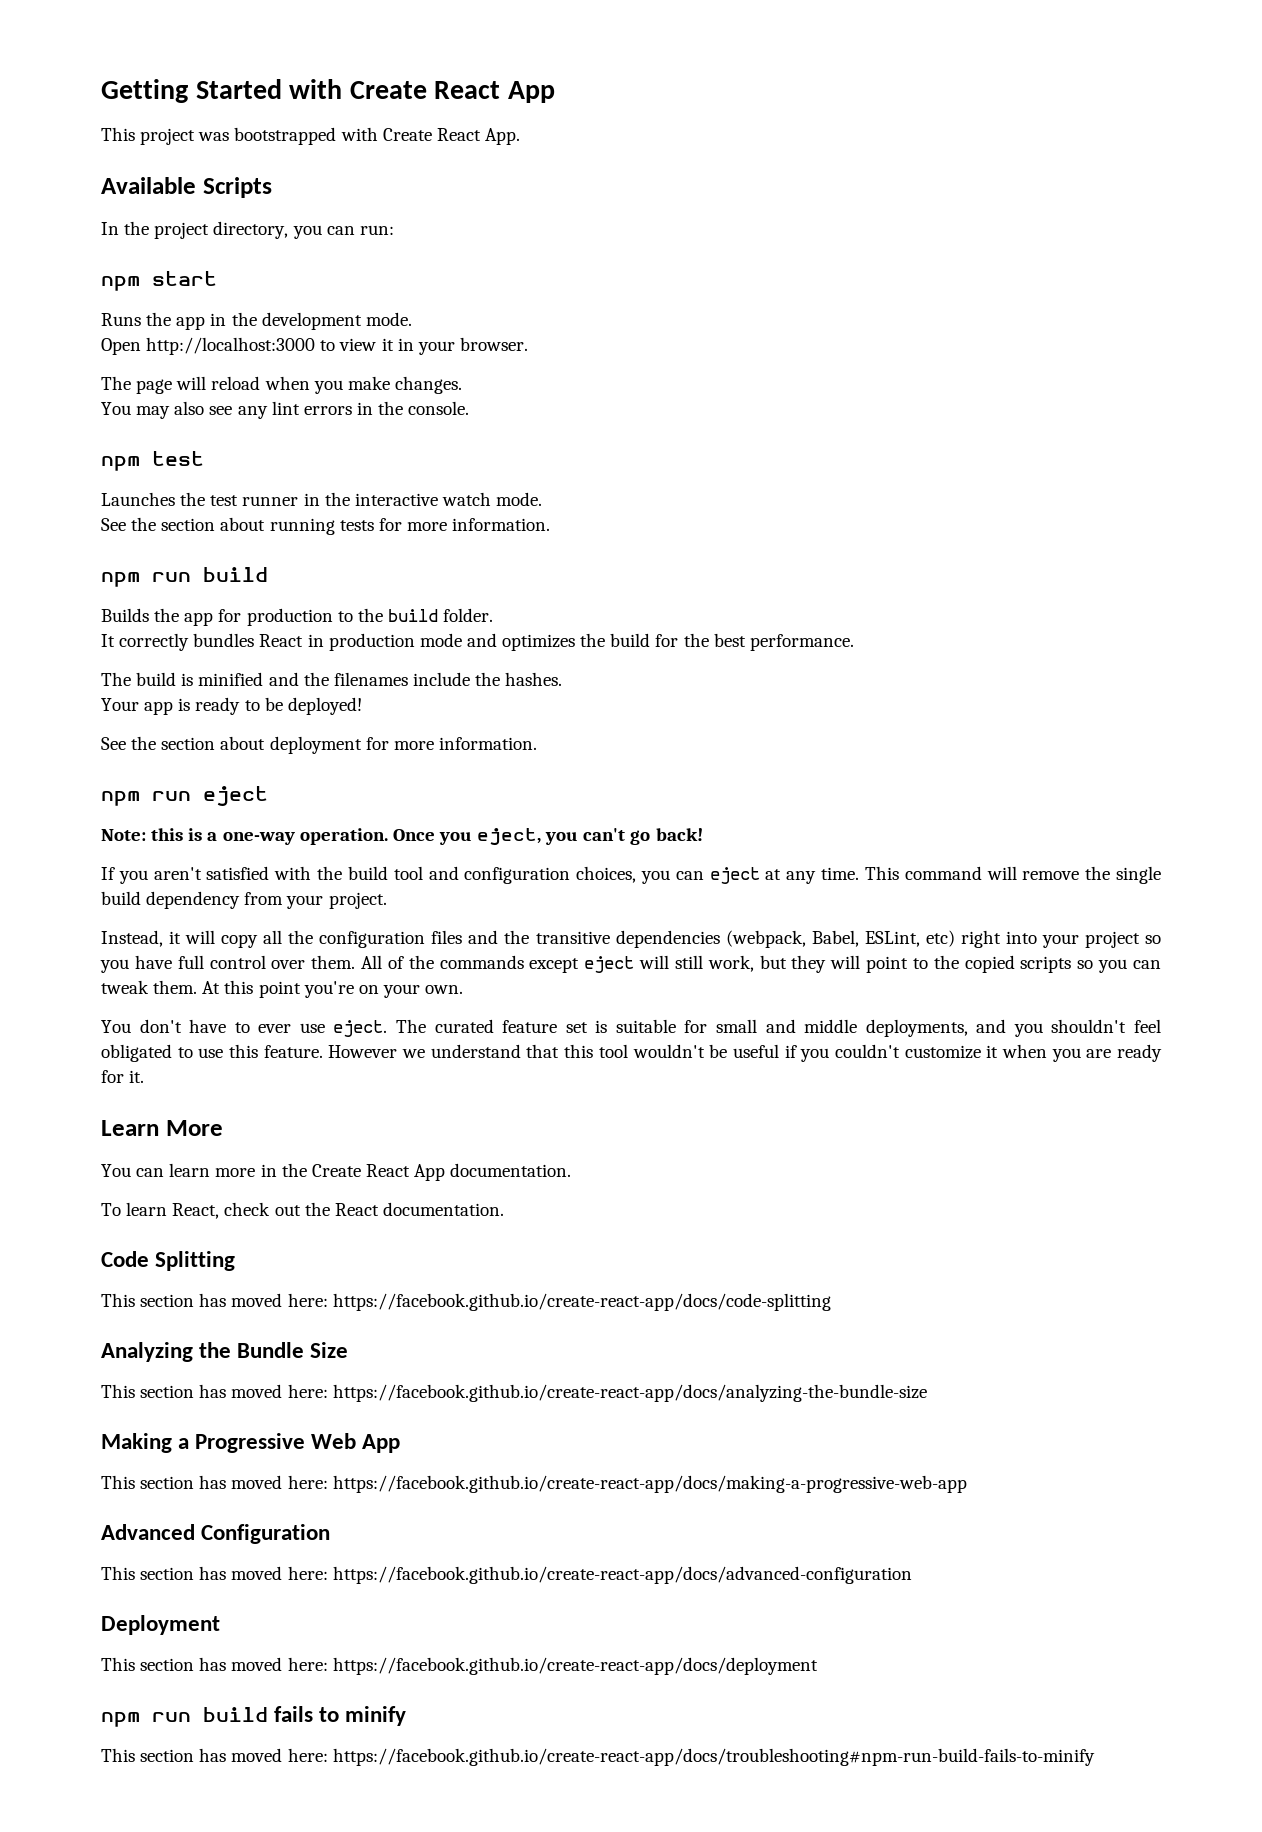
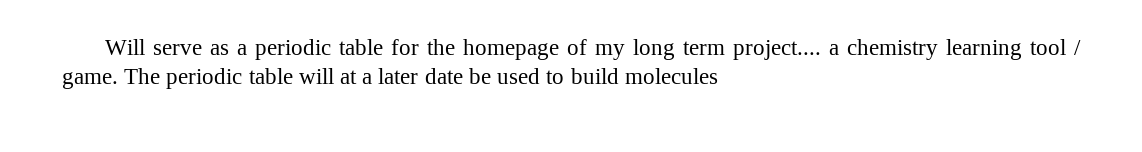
- Getting Started with Create React App
- This project was bootstrapped with Create React App.
- Available Scripts
- In the project directory, you can run:
- npm start
- Runs the app in the development mode.
- Open http://localhost:3000 to view it in your browser.
- The page will reload when you make changes.
- You may also see any lint errors in the console.
- npm test
- Launches the test runner in the interactive watch mode.
- See the section about running tests for more information.
- npm run build
- Builds the app for production to the build folder.
- It correctly bundles React in production mode and optimizes the build for the best performance.
- The build is minified and the filenames include the hashes.
- Your app is ready to be deployed!
- See the section about deployment for more information.
- npm run eject
- Note: this is a one-way operation. Once you eject, you can't go back!
- If you aren't satisfied with the build tool and configuration choices, you can eject at any time. This command will remove the single build dependency from your project.
- Instead, it will copy all the configuration files and the transitive dependencies (webpack, Babel, ESLint, etc) right into your project so you have full control over them. All of the commands except eject will still work, but they will point to the copied scripts so you can tweak them. At this point you're on your own.
- You don't have to ever use eject. The curated feature set is suitable for small and middle deployments, and you shouldn't feel obligated to use this feature. However we understand that this tool wouldn't be useful if you couldn't customize it when you are ready for it.
- Learn More
- You can learn more in the Create React App documentation.
- To learn React, check out the React documentation.
- Code Splitting
- This section has moved here: https://facebook.github.io/create-react-app/docs/code-splitting
- Analyzing the Bundle Size
- This section has moved here: https://facebook.github.io/create-react-app/docs/analyzing-the-bundle-size
- Making a Progressive Web App
- This section has moved here: https://facebook.github.io/create-react-app/docs/making-a-progressive-web-app
- Advanced Configuration
- This section has moved here: https://facebook.github.io/create-react-app/docs/advanced-configuration
- Deployment
- This section has moved here: https://facebook.github.io/create-react-app/docs/deployment
- npm run build fails to minify
- This section has moved here: https://facebook.github.io/create-react-app/docs/troubleshooting#npm-run-build-fails-to-minify
+ Will serve as a periodic table for the homepage of my long term project.... a chemistry learning tool / game. The periodic table will at a later date be used to build molecules

